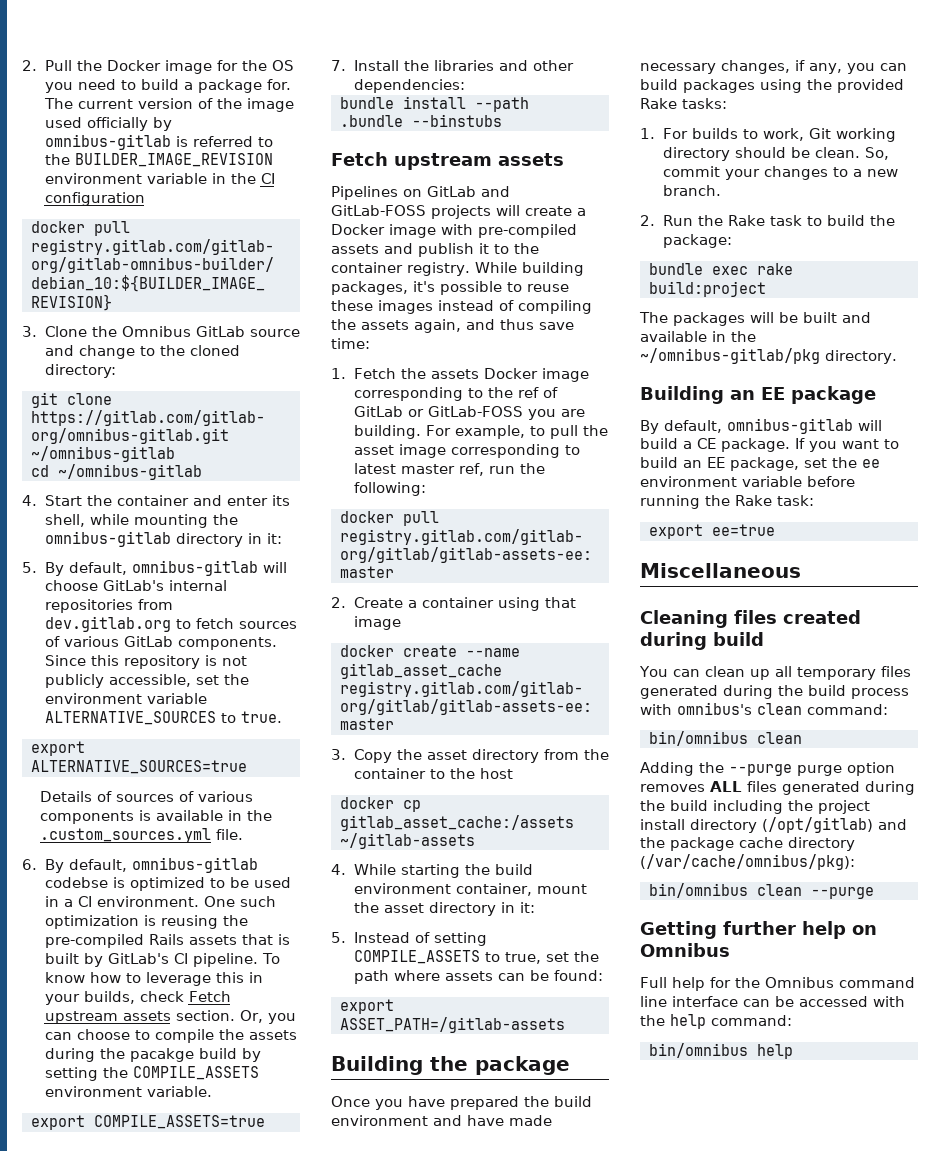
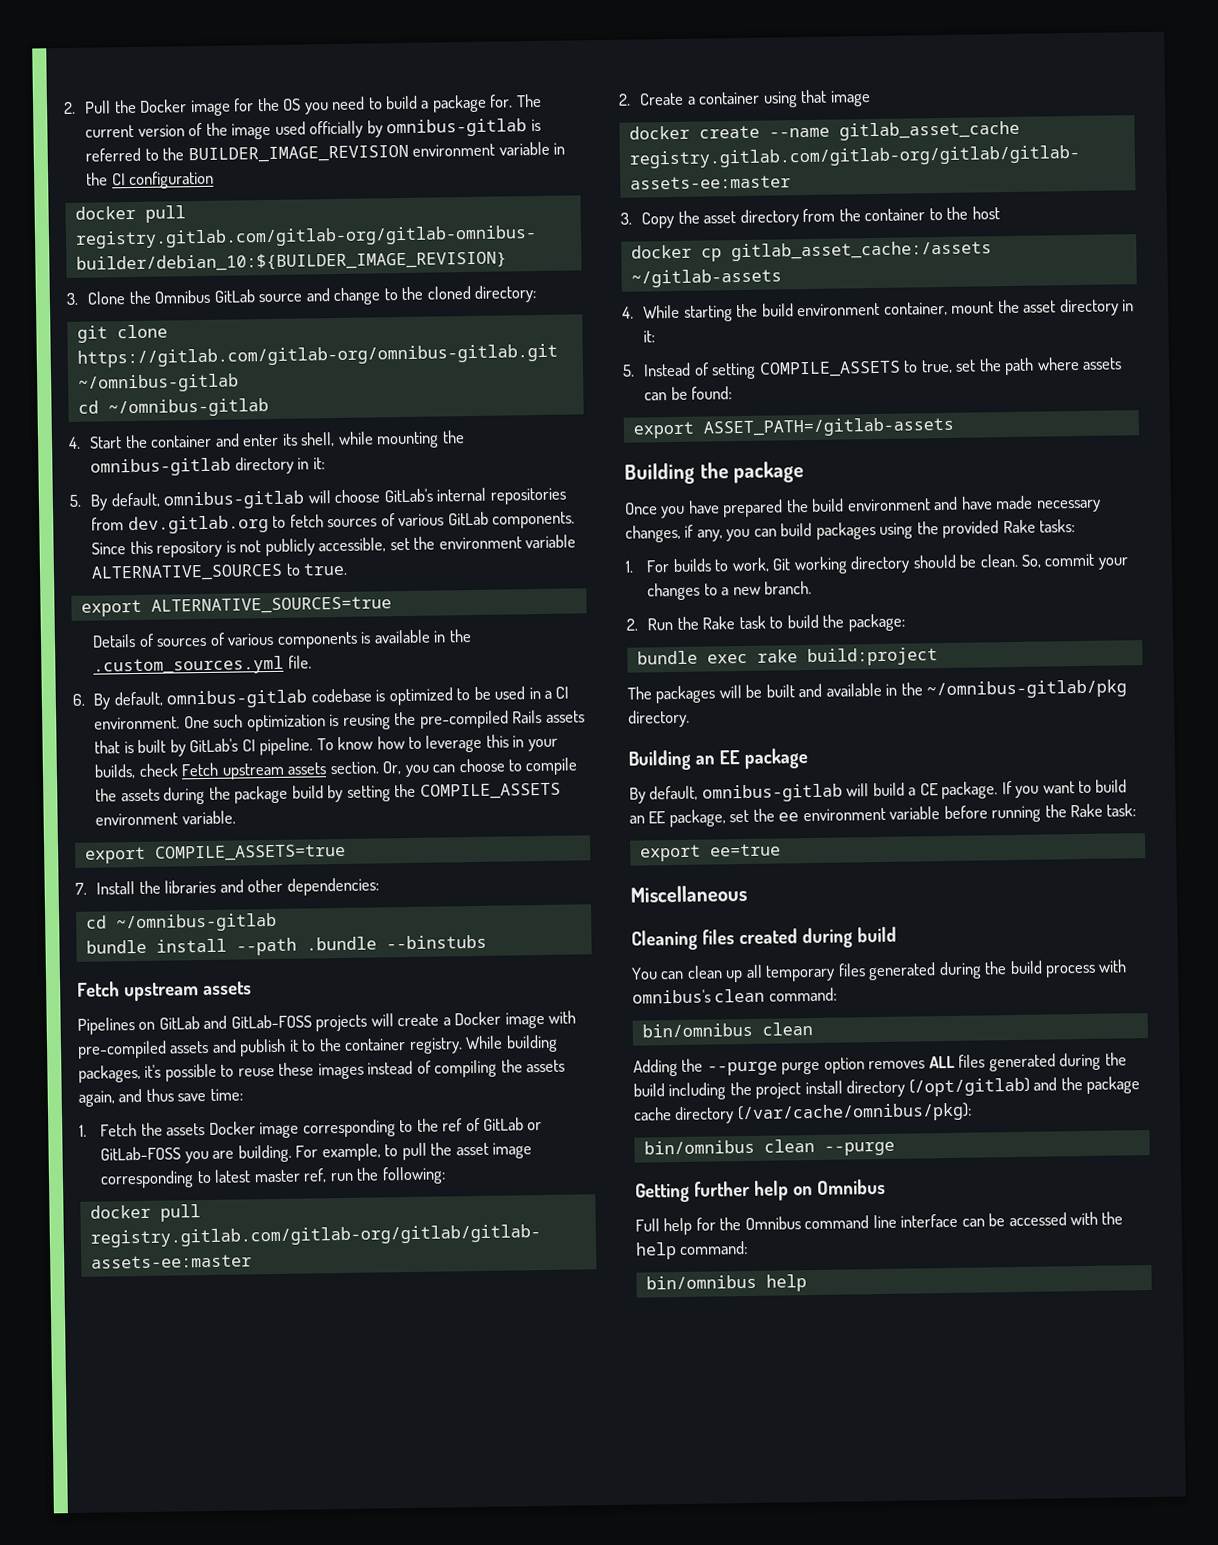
- 6. By default, omnibus-gitlab codebse is optimized to be used in a CI environment.
+ 6. By default, omnibus-gitlab codebase is optimized to be used in a CI environment.
- Or, you can choose to compile the assets during the pacakge build by setting the COMPILE_ASSETS environment variable.
+ Or, you can choose to compile the assets during the package build by setting the COMPILE_ASSETS environment variable.
  7. Install the libraries and other dependencies:
+ cd ~/omnibus-gitlab

